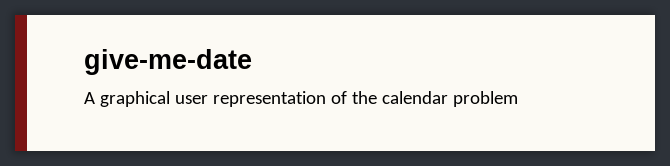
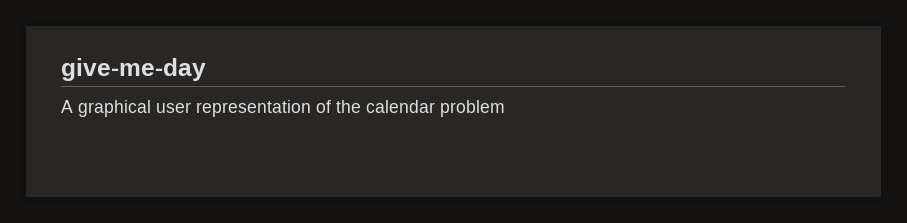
- give-me-date
+ give-me-day

